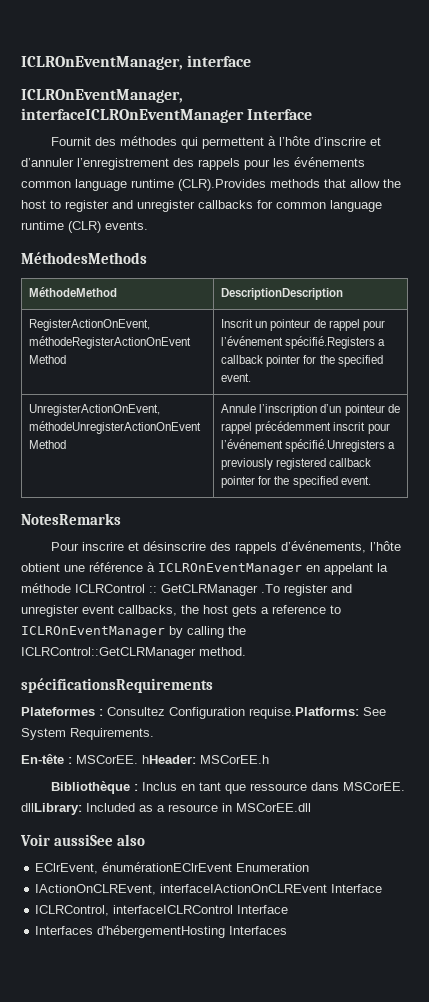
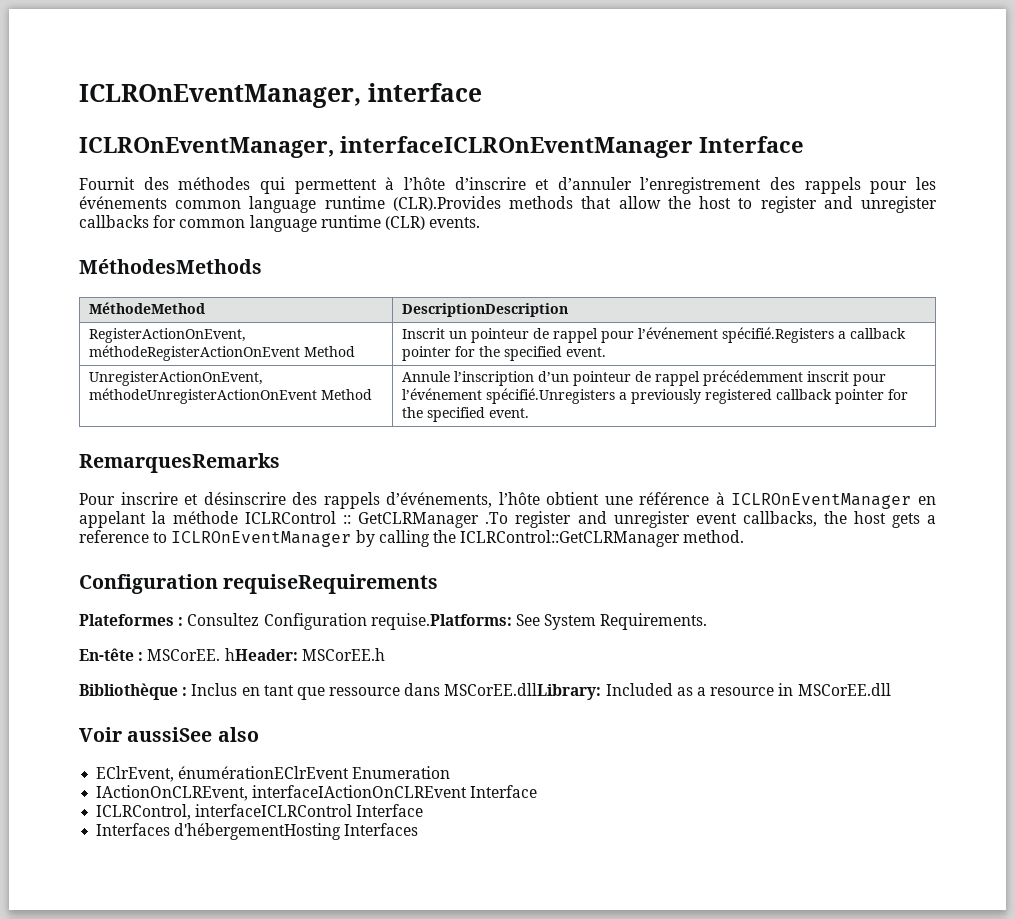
- NotesRemarks
+ RemarquesRemarks
- spécificationsRequirements
+ Configuration requiseRequirements
- Bibliothèque : Inclus en tant que ressource dans MSCorEE. dllLibrary: Included as a resource in MSCorEE.dll
+ Bibliothèque : Inclus en tant que ressource dans MSCorEE.dllLibrary: Included as a resource in MSCorEE.dll

